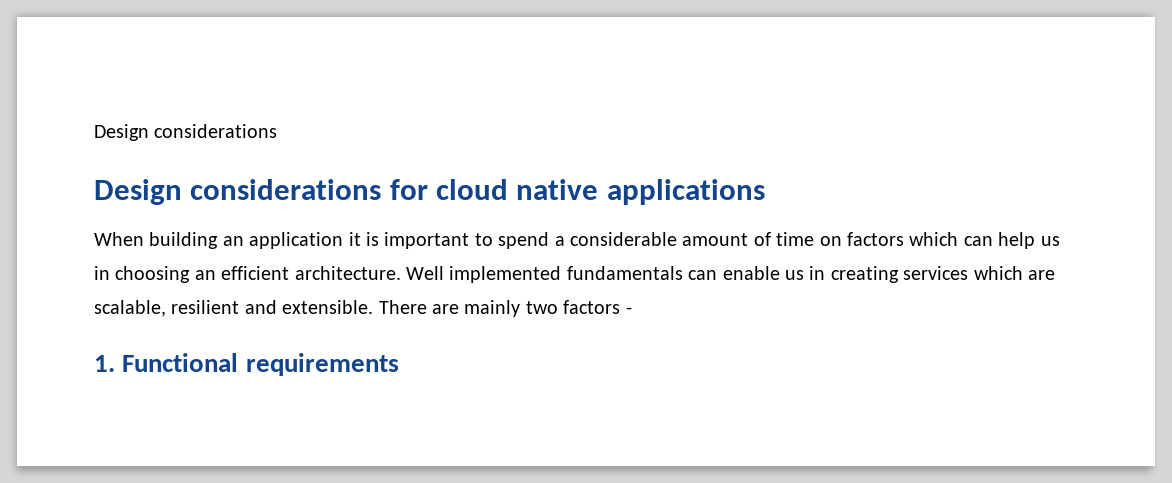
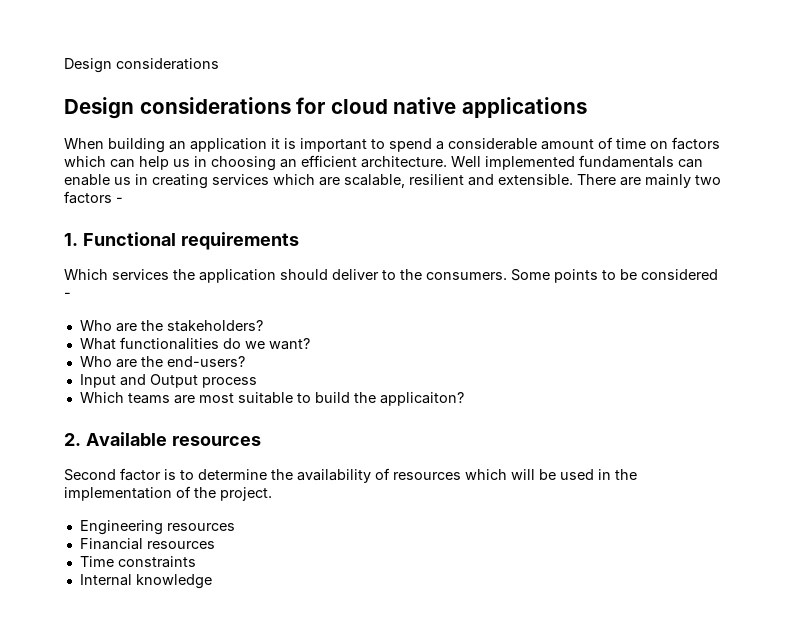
+ Which services the application should deliver to the consumers. Some points to be considered -
+ Who are the stakeholders?
+ What functionalities do we want?
+ Who are the end-users?
+ Input and Output process
+ Which teams are most suitable to build the applicaiton?
+ 2. Available resources
+ Second factor is to determine the availability of resources which will be used in the implementation of the project.
+ Engineering resources
+ Financial resources
+ Time constraints
+ Internal knowledge

